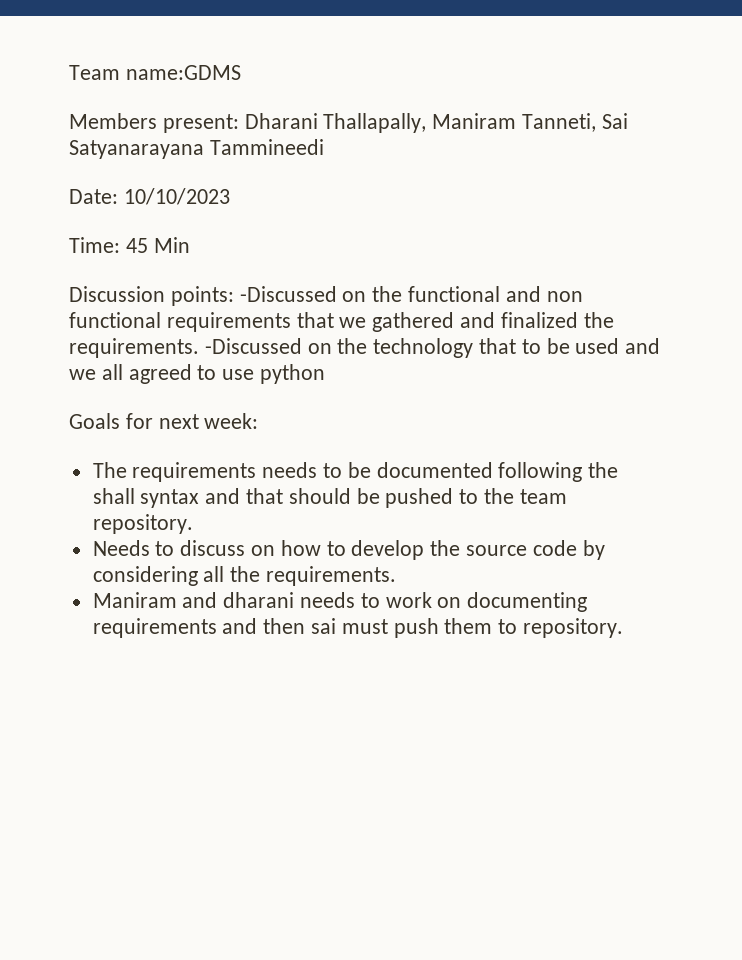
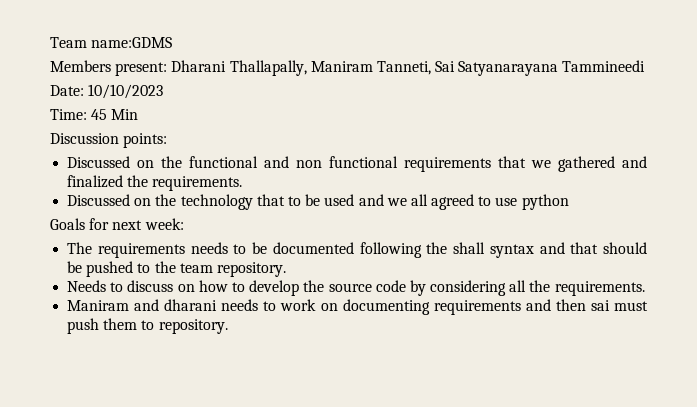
- Discussion points: -Discussed on the functional and non functional requirements that we gathered and finalized the requirements. -Discussed on the technology that to be used and we all agreed to use python
+ Discussion points:
+ Discussed on the functional and non functional requirements that we gathered and finalized the requirements.
+ Discussed on the technology that to be used and we all agreed to use python

